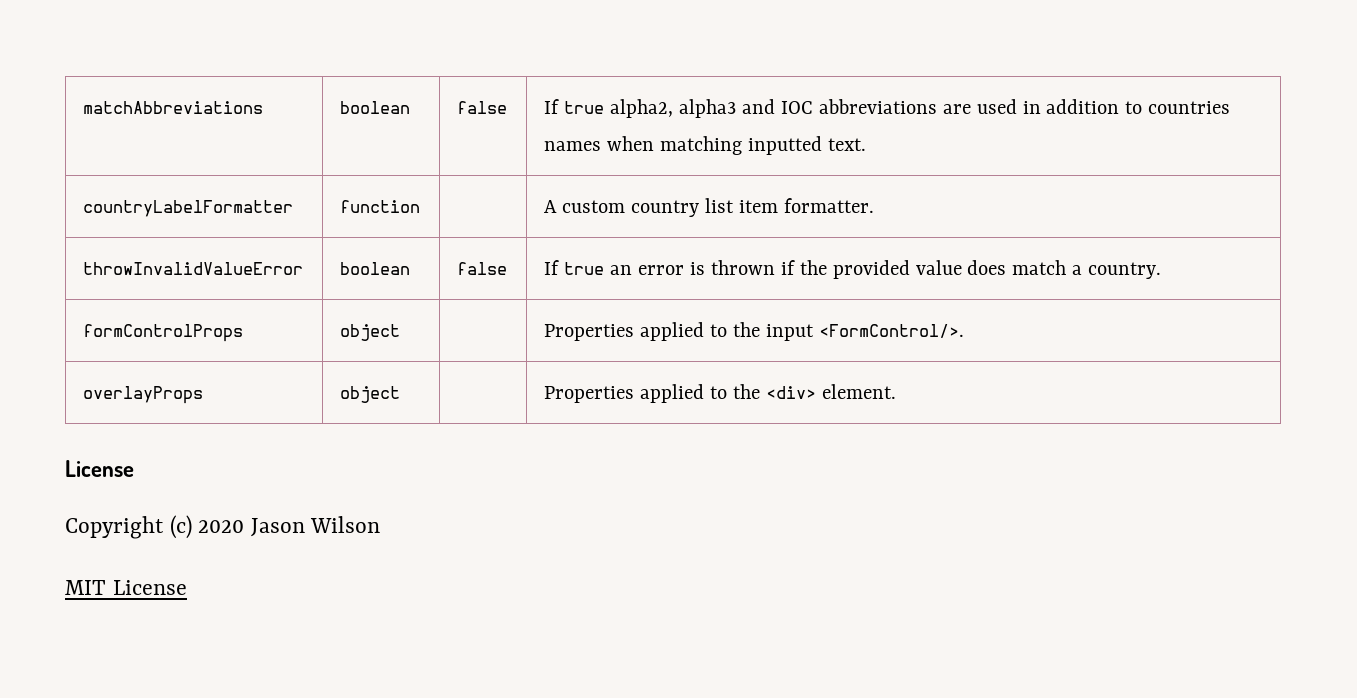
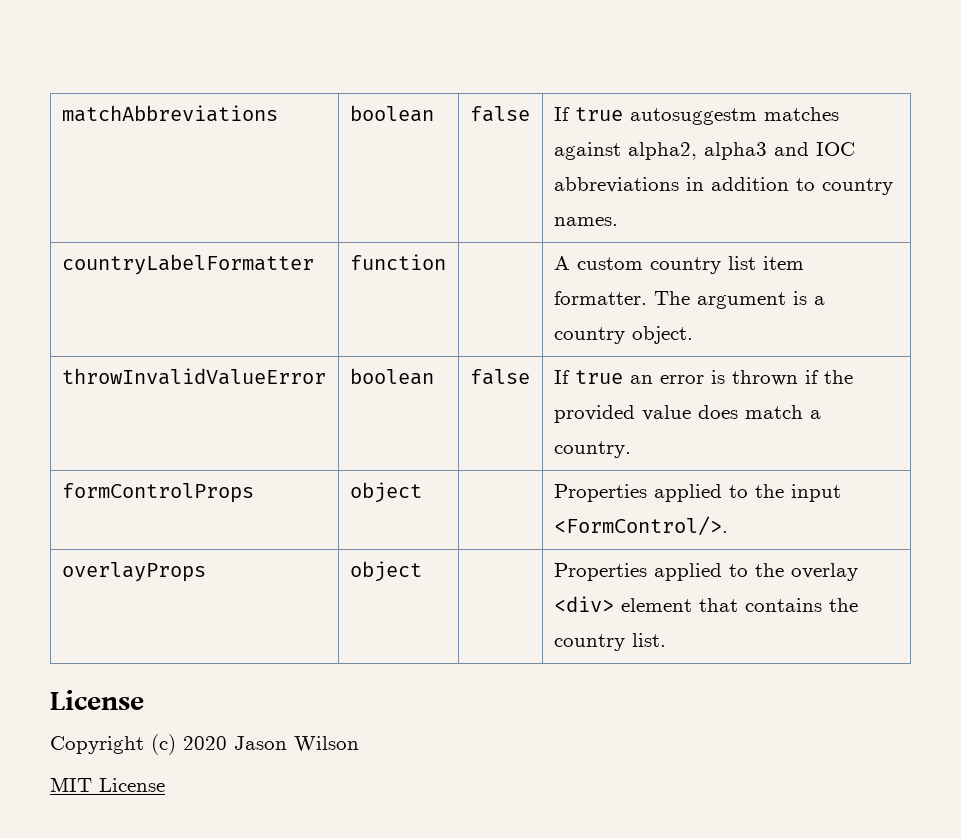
- matchAbbreviations | boolean | false | If true alpha2, alpha3 and IOC abbreviations are used in addition to countries names when matching inputted text.
+ matchAbbreviations | boolean | false | If true autosuggestm matches against alpha2, alpha3 and IOC abbreviations in addition to country names.
- countryLabelFormatter | function | | A custom country list item formatter.
+ countryLabelFormatter | function | | A custom country list item formatter. The argument is a country object.
- overlayProps | object | | Properties applied to the <div> element.
+ overlayProps | object | | Properties applied to the overlay <div> element that contains the country list.

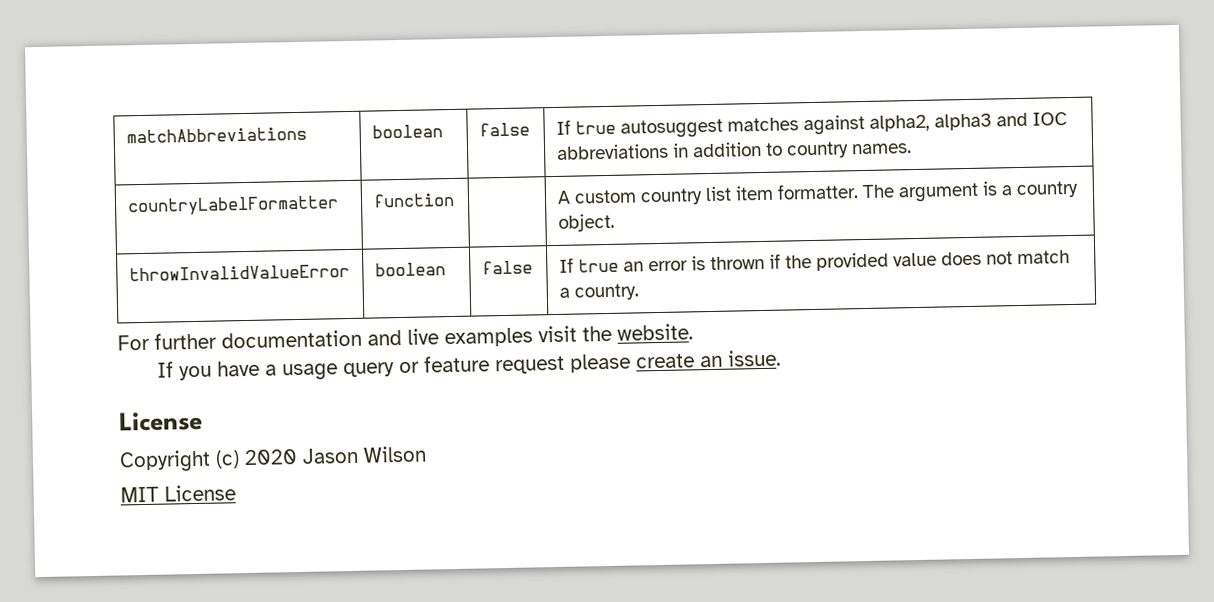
- matchAbbreviations | boolean | false | If true autosuggestm matches against alpha2, alpha3 and IOC abbreviations in addition to country names.
+ matchAbbreviations | boolean | false | If true autosuggest matches against alpha2, alpha3 and IOC abbreviations in addition to country names.
- throwInvalidValueError | boolean | false | If true an error is thrown if the provided value does match a country.
+ throwInvalidValueError | boolean | false | If true an error is thrown if the provided value does not match a country.
- formControlProps | object | | Properties applied to the input <FormControl/>.
- overlayProps | object | | Properties applied to the overlay <div> element that contains the country list.
+ For further documentation and live examples visit the website.
+ If you have a usage query or feature request please create an issue.

